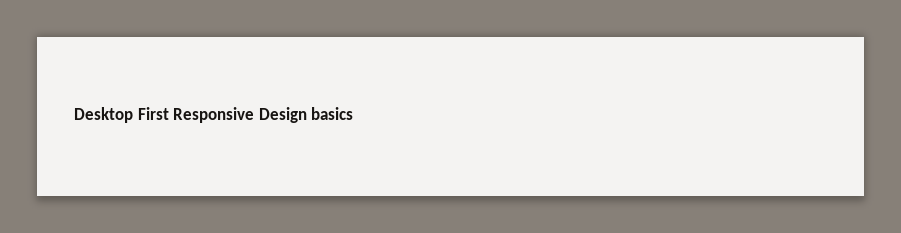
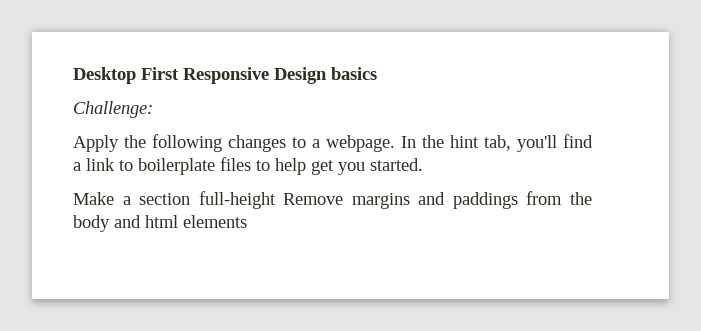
+ Challenge:
+ Apply the following changes to a webpage. In the hint tab, you'll find a link to boilerplate files to help get you started.
+ Make a section full-height Remove margins and paddings from the body and html elements

